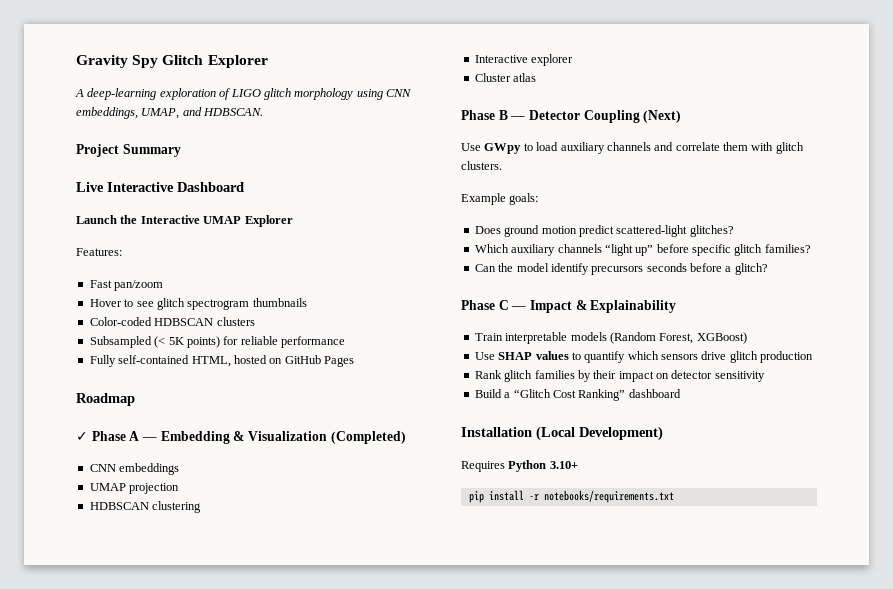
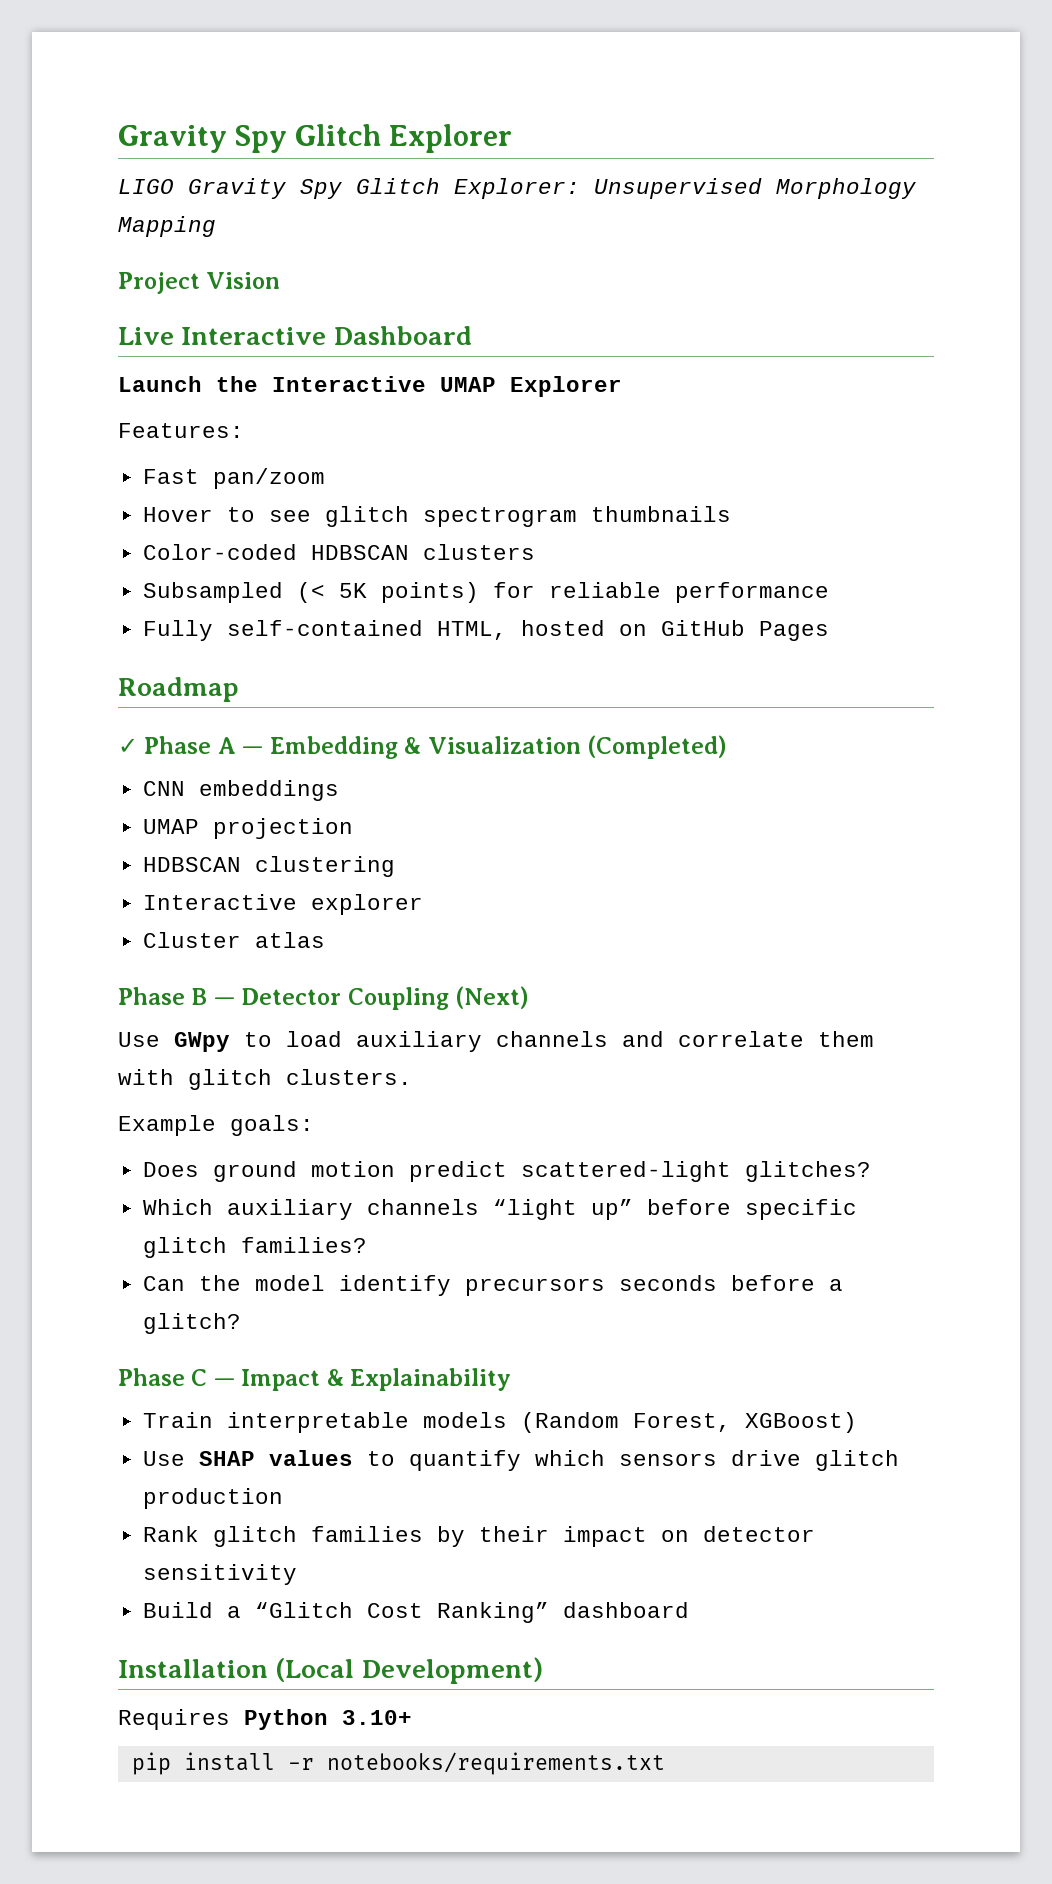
- A deep-learning exploration of LIGO glitch morphology using CNN embeddings, UMAP, and HDBSCAN.
+ LIGO Gravity Spy Glitch Explorer: Unsupervised Morphology Mapping
- Project Summary
+ Project Vision

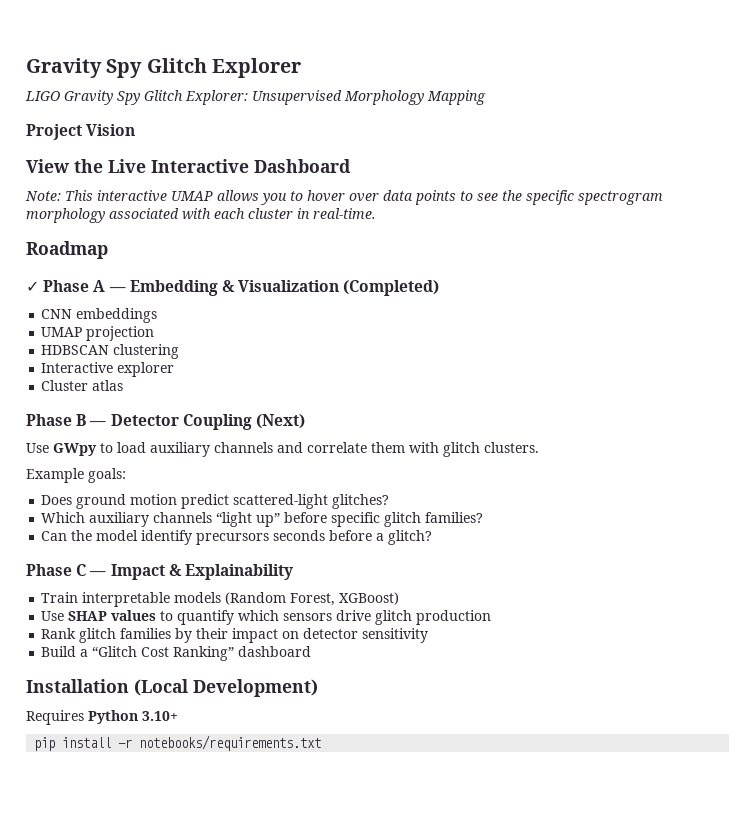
- Live Interactive Dashboard
+ View the Live Interactive Dashboard
- Launch the Interactive UMAP Explorer
- Features:
- Fast pan/zoom
- Hover to see glitch spectrogram thumbnails
- Color-coded HDBSCAN clusters
- Subsampled (< 5K points) for reliable performance
- Fully self-contained HTML, hosted on GitHub Pages
+ Note: This interactive UMAP allows you to hover over data points to see the specific spectrogram morphology associated with each cluster in real-time.

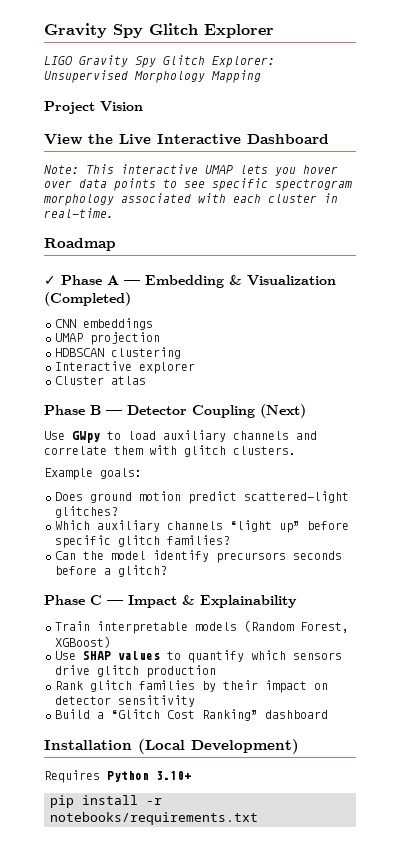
- Note: This interactive UMAP allows you to hover over data points to see the specific spectrogram morphology associated with each cluster in real-time.
+ Note: This interactive UMAP lets you hover over data points to see specific spectrogram morphology associated with each cluster in real-time.

